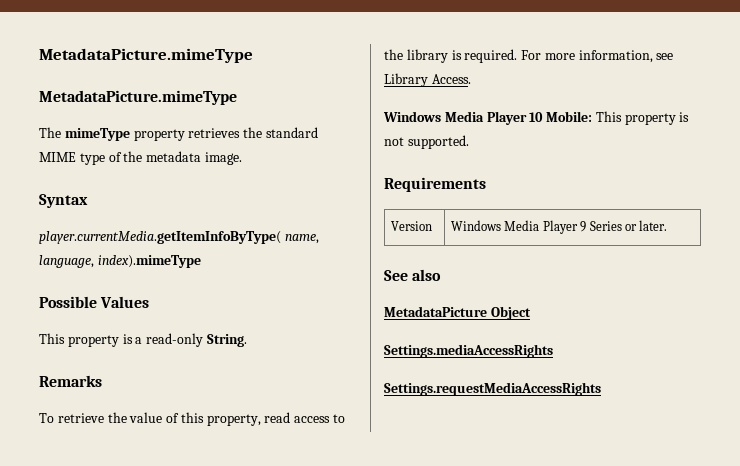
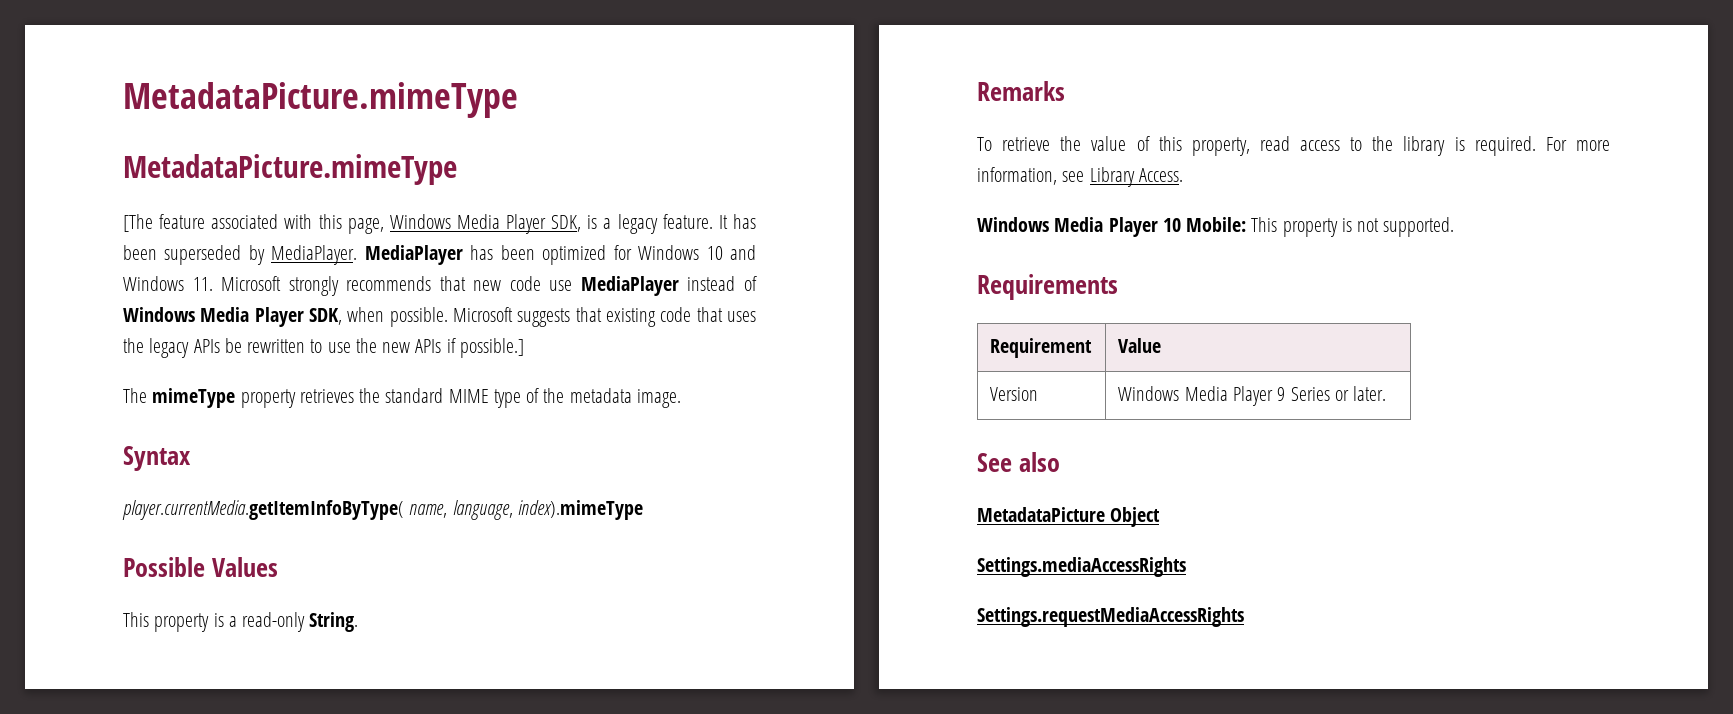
+ [The feature associated with this page, Windows Media Player SDK, is a legacy feature. It has been superseded by MediaPlayer. MediaPlayer has been optimized for Windows 10 and Windows 11. Microsoft strongly recommends that new code use MediaPlayer instead of Windows Media Player SDK, when possible. Microsoft suggests that existing code that uses the legacy APIs be rewritten to use the new APIs if possible.]
+ Requirement | Value

